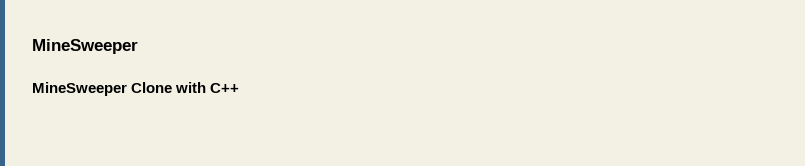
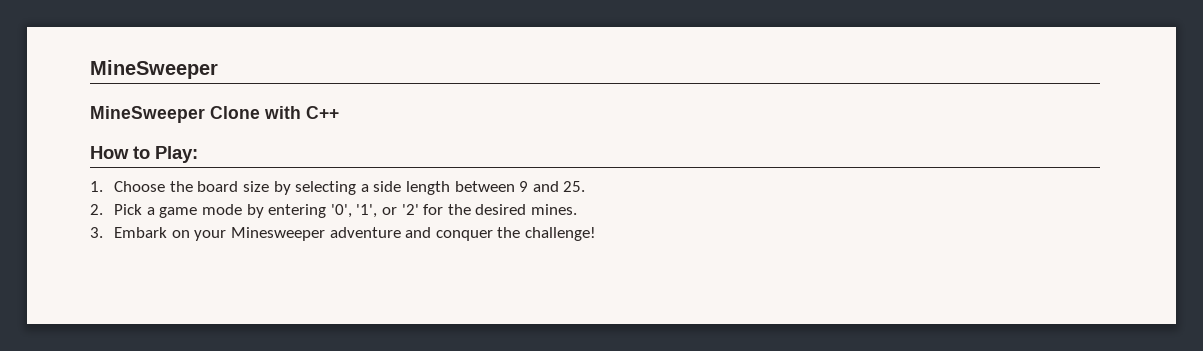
+ How to Play:
+ 1. Choose the board size by selecting a side length between 9 and 25.
+ 2. Pick a game mode by entering '0', '1', or '2' for the desired mines.
+ 3. Embark on your Minesweeper adventure and conquer the challenge!

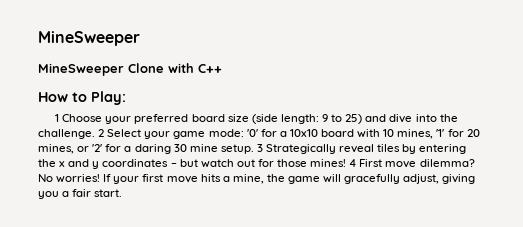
- 1. Choose the board size by selecting a side length between 9 and 25.
- 2. Pick a game mode by entering '0', '1', or '2' for the desired mines.
- 3. Embark on your Minesweeper adventure and conquer the challenge!
+ 1 Choose your preferred board size (side length: 9 to 25) and dive into the challenge. 2 Select your game mode: '0' for a 10x10 board with 10 mines, '1' for 20 mines, or '2' for a daring 30 mine setup. 3 Strategically reveal tiles by entering the x and y coordinates – but watch out for those mines! 4 First move dilemma? No worries! If your first move hits a mine, the game will gracefully adjust, giving you a fair start.

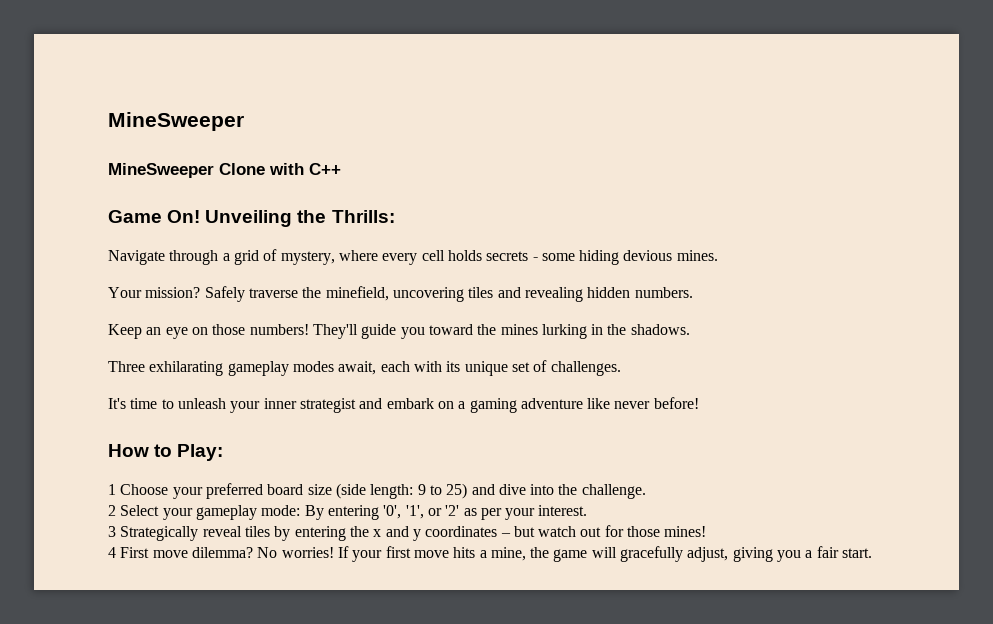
+ Game On! Unveiling the Thrills:
+ Navigate through a grid of mystery, where every cell holds secrets - some hiding devious mines.
+ Your mission? Safely traverse the minefield, uncovering tiles and revealing hidden numbers.
+ Keep an eye on those numbers! They'll guide you toward the mines lurking in the shadows.
+ Three exhilarating gameplay modes await, each with its unique set of challenges.
+ It's time to unleash your inner strategist and embark on a gaming adventure like never before!
- 1 Choose your preferred board size (side length: 9 to 25) and dive into the challenge. 2 Select your game mode: '0' for a 10x10 board with 10 mines, '1' for 20 mines, or '2' for a daring 30 mine setup. 3 Strategically reveal tiles by entering the x and y coordinates – but watch out for those mines! 4 First move dilemma?
+ 1 Choose your preferred board size (side length: 9 to 25) and dive into the challenge.
+ 2 Select your gameplay mode: By entering '0', '1', or '2' as per your interest.
+ 3 Strategically reveal tiles by entering the x and y coordinates – but watch out for those mines!
+ 4 First move dilemma?

